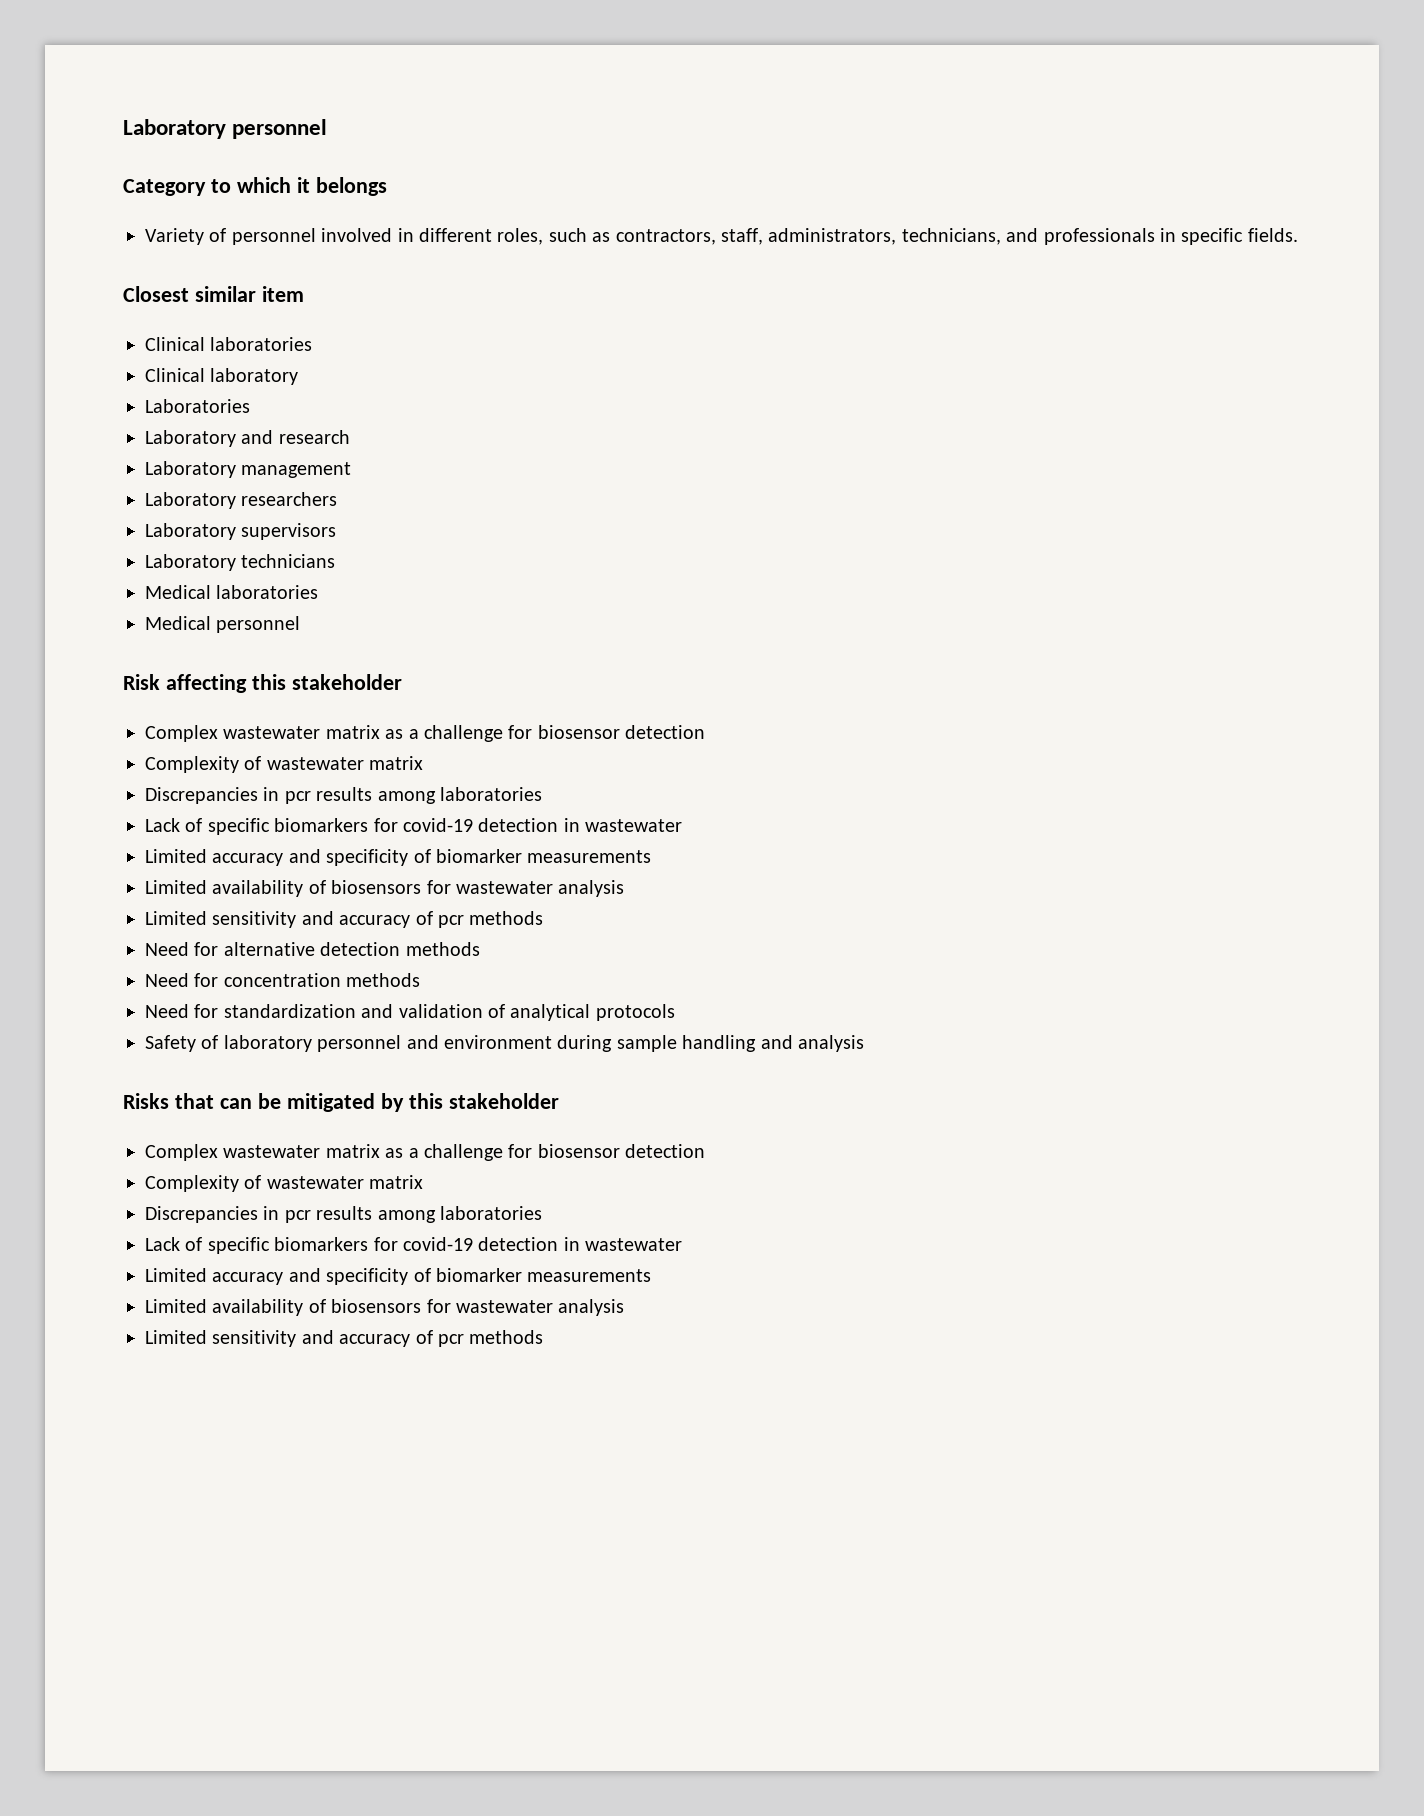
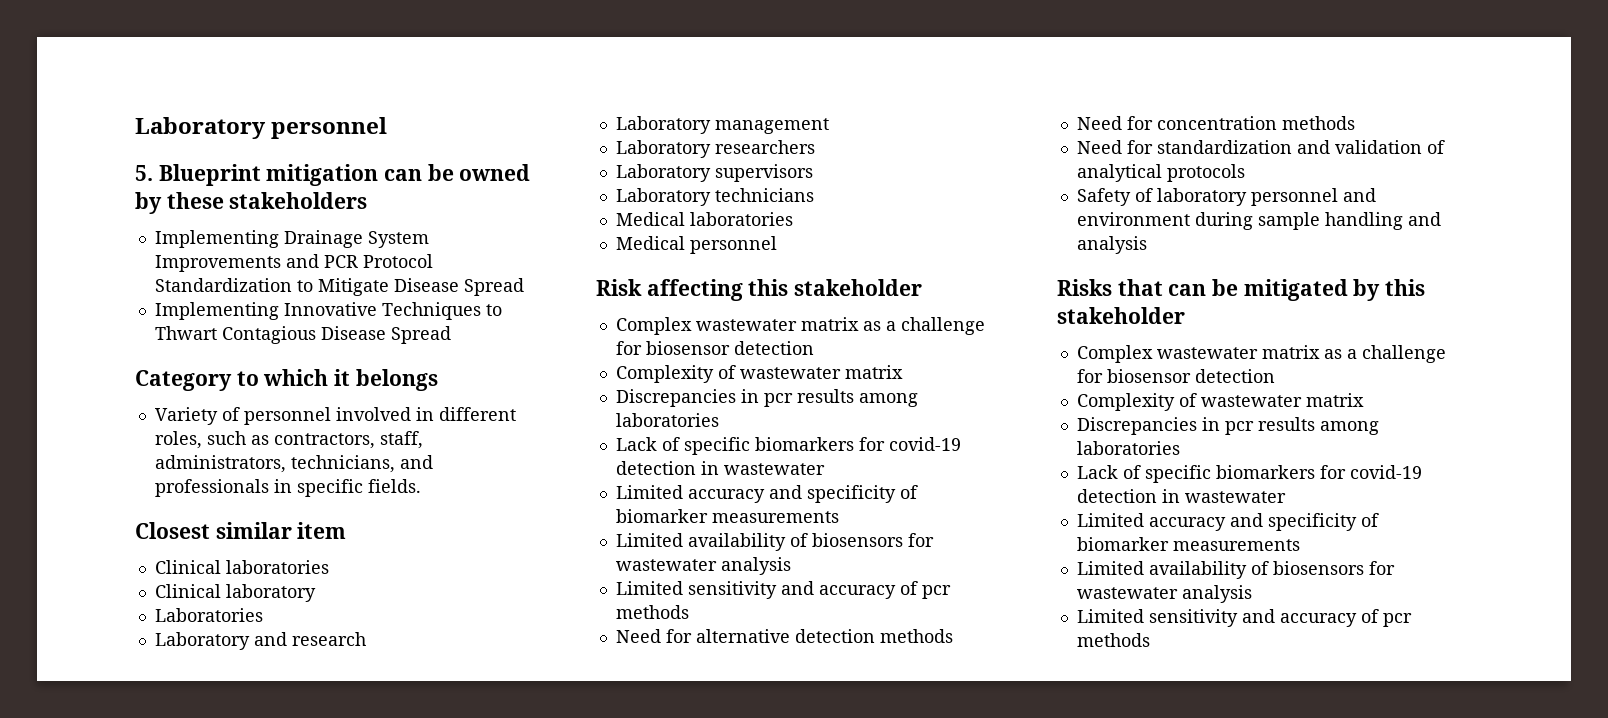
+ 5. Blueprint mitigation can be owned by these stakeholders
+ Implementing Drainage System Improvements and PCR Protocol Standardization to Mitigate Disease Spread
+ Implementing Innovative Techniques to Thwart Contagious Disease Spread

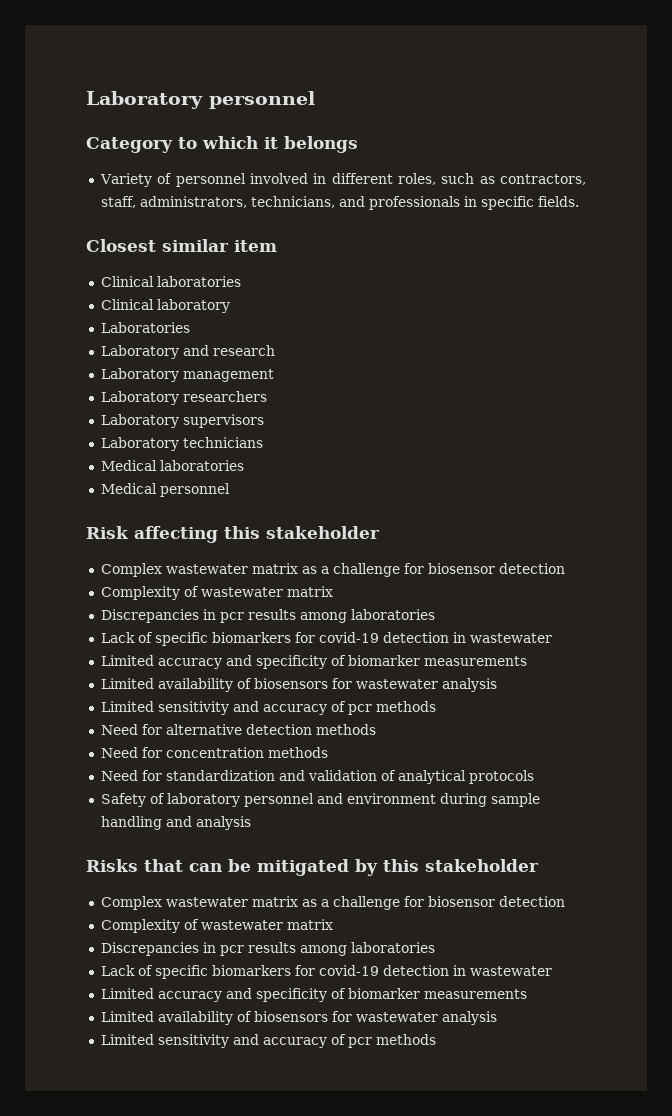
- 5. Blueprint mitigation can be owned by these stakeholders
- Implementing Drainage System Improvements and PCR Protocol Standardization to Mitigate Disease Spread
- Implementing Innovative Techniques to Thwart Contagious Disease Spread

